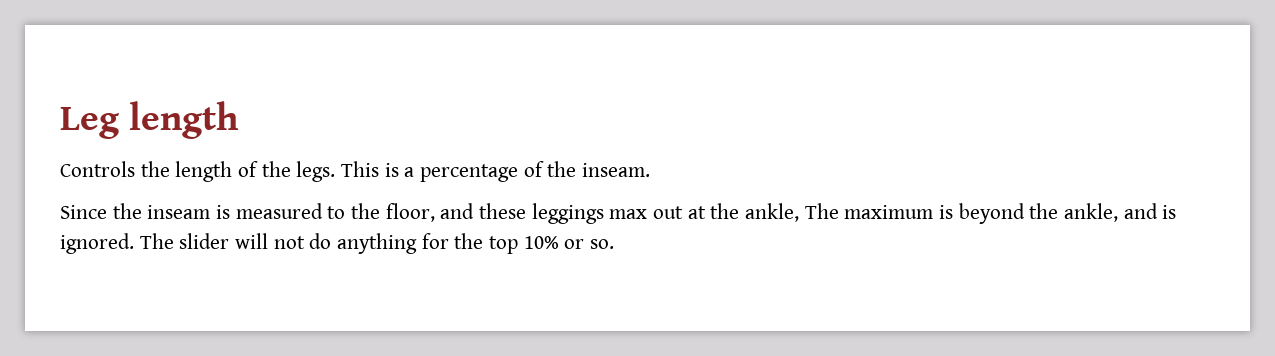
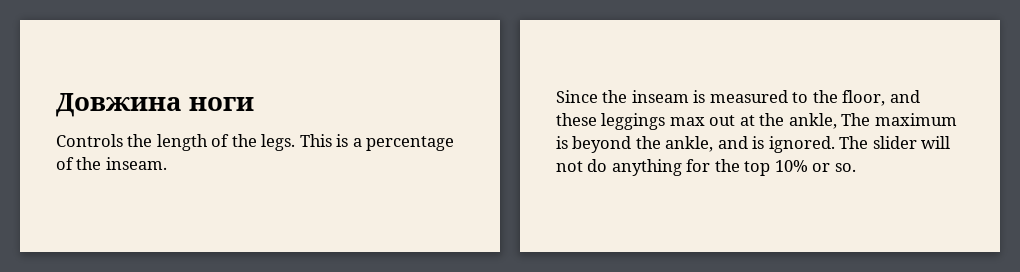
- Leg length
+ Довжина ноги

